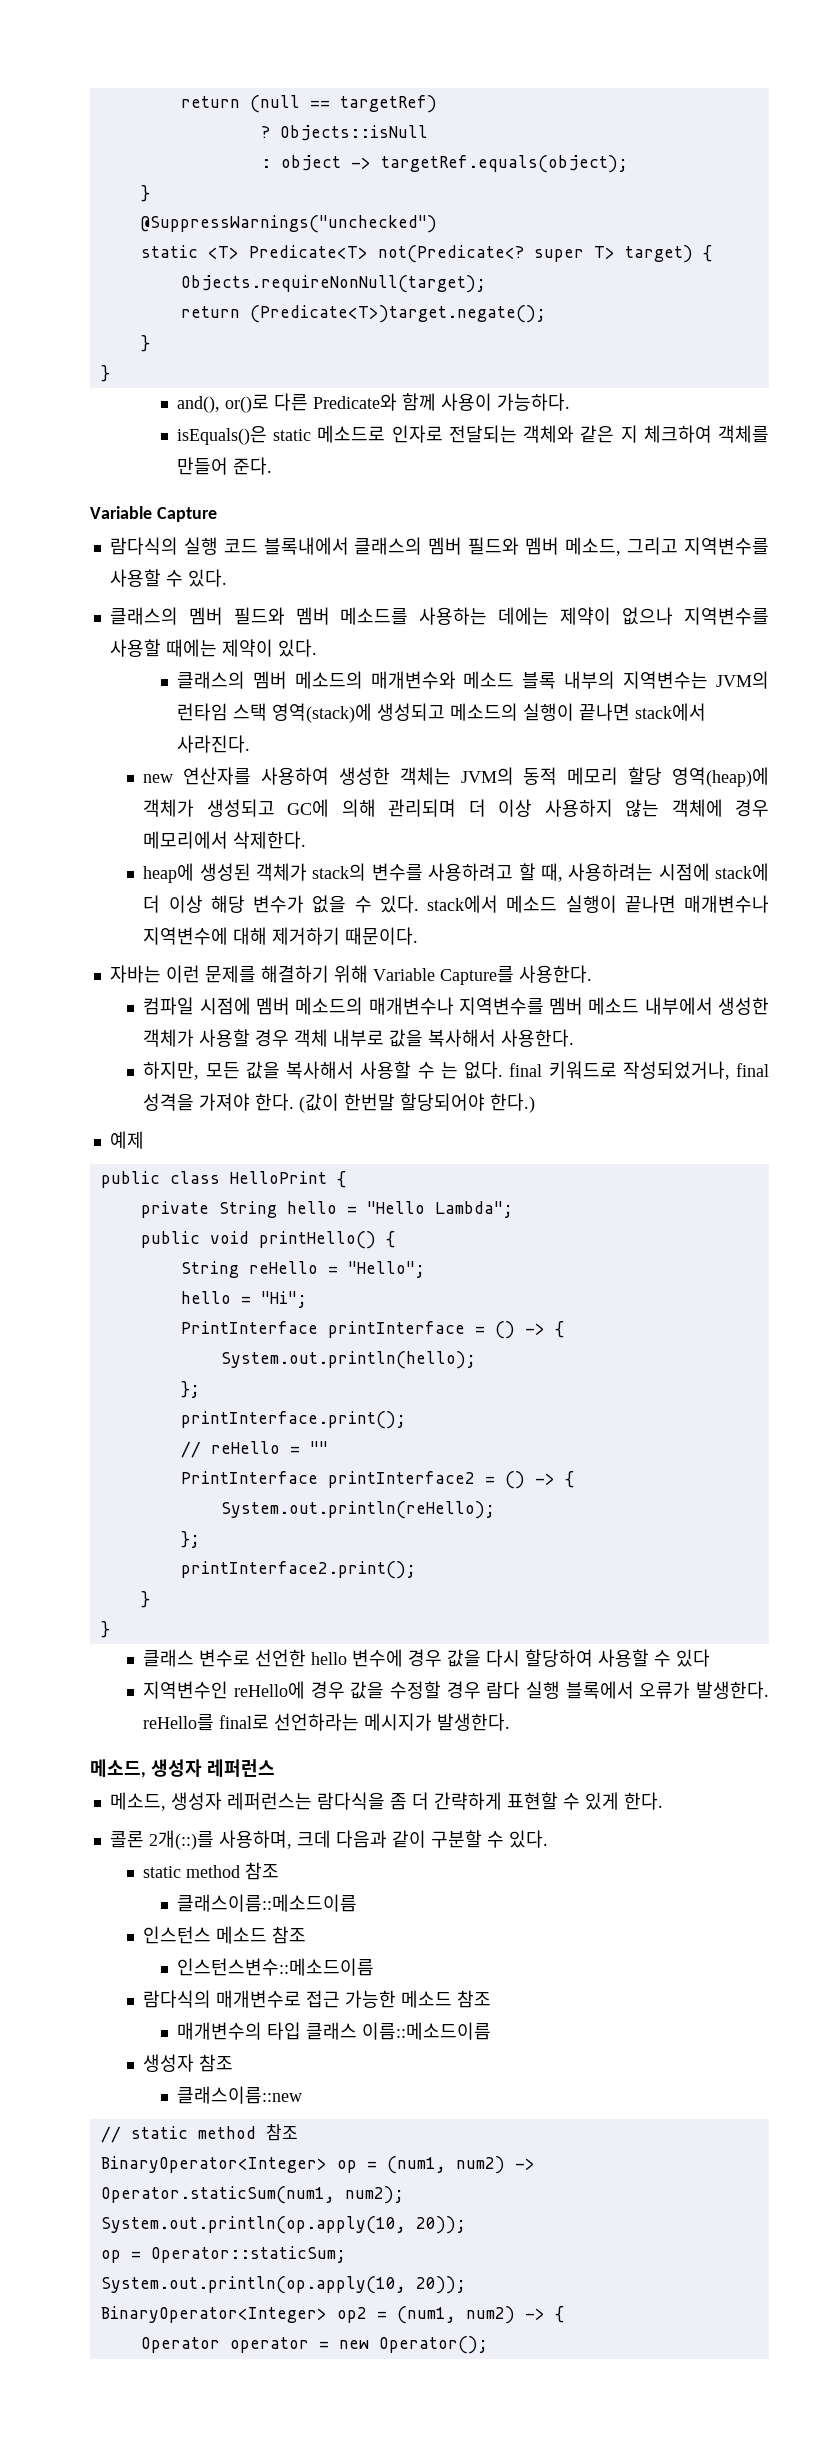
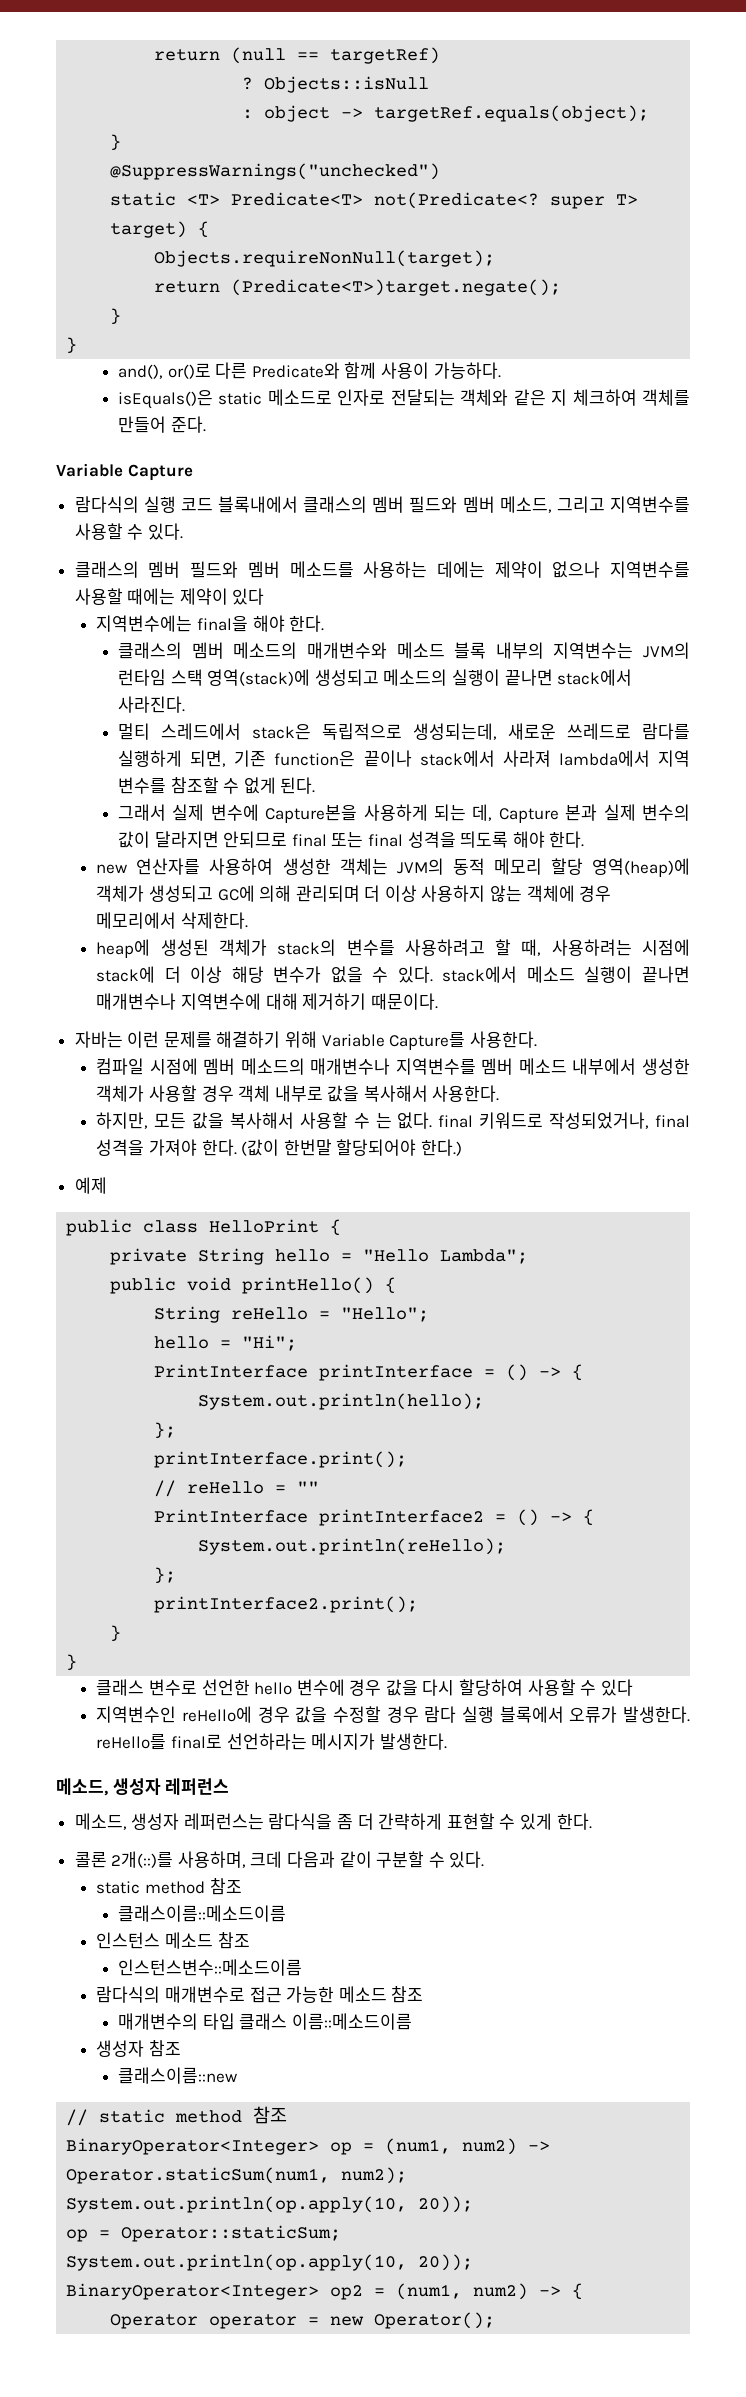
- 클래스의 멤버 필드와 멤버 메소드를 사용하는 데에는 제약이 없으나 지역변수를 사용할 때에는 제약이 있다.
+ 클래스의 멤버 필드와 멤버 메소드를 사용하는 데에는 제약이 없으나 지역변수를 사용할 때에는 제약이 있다
+ 지역변수에는 final을 해야 한다.
+ 멀티 스레드에서 stack은 독립적으로 생성되는데, 새로운 쓰레드로 람다를 실행하게 되면, 기존 function은 끝이나 stack에서 사라져 lambda에서 지역 변수를 참조할 수 없게 된다.
+ 그래서 실제 변수에 Capture본을 사용하게 되는 데, Capture 본과 실제 변수의 값이 달라지면 안되므로 final 또는 final 성격을 띄도록 해야 한다.

